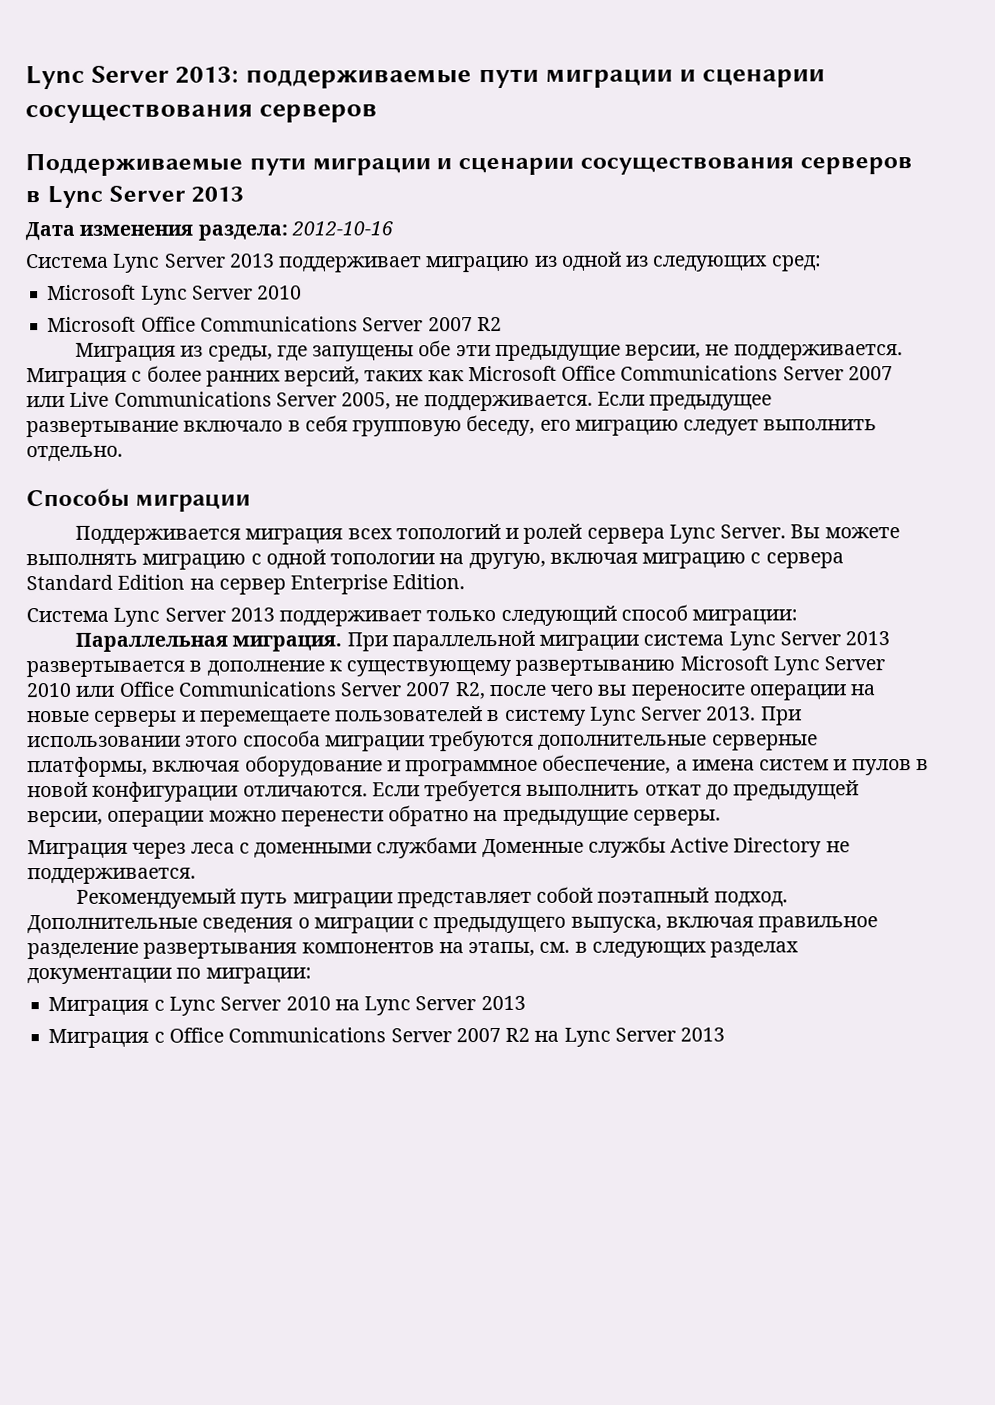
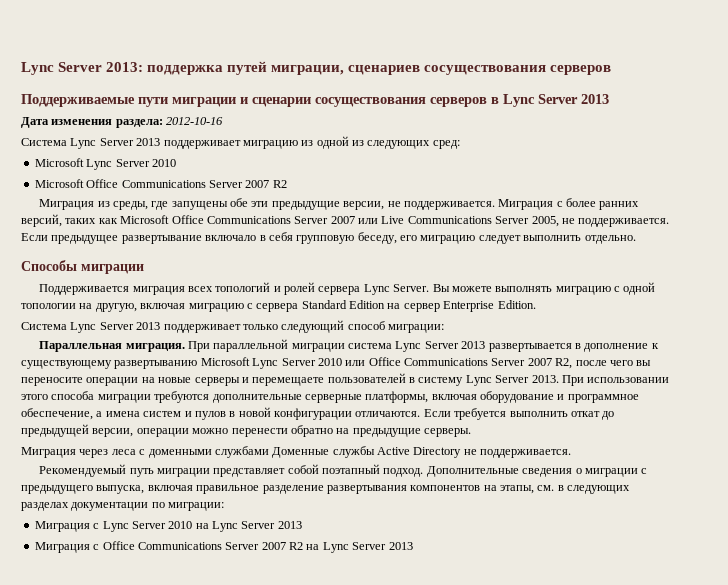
- Lync Server 2013: поддерживаемые пути миграции и сценарии сосуществования серверов
+ Lync Server 2013: поддержка путей миграции, сценариев сосуществования серверов

